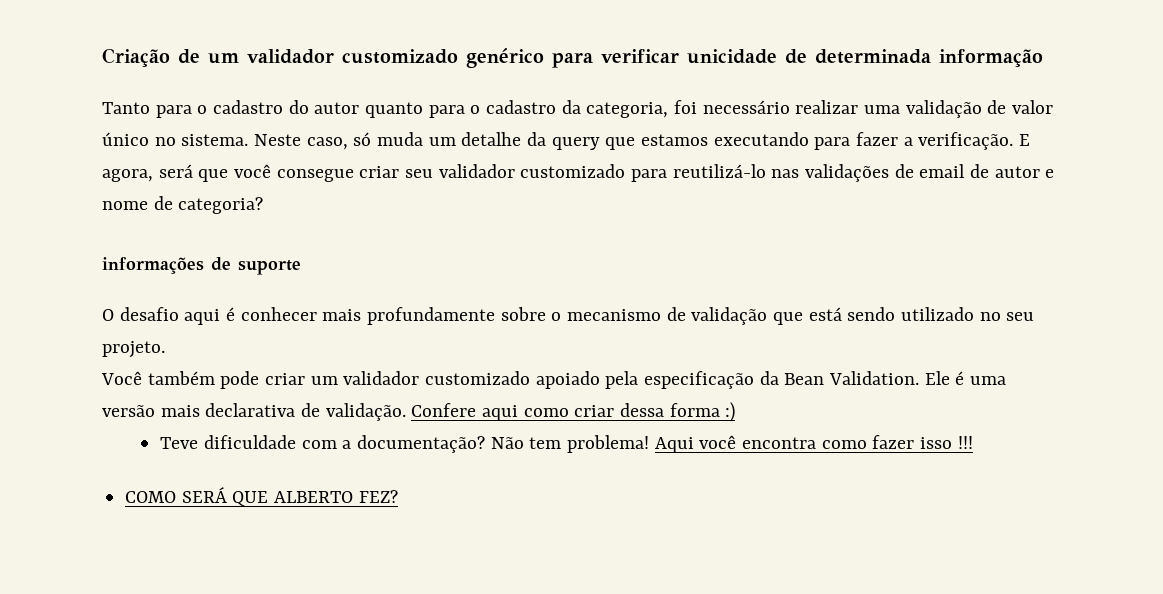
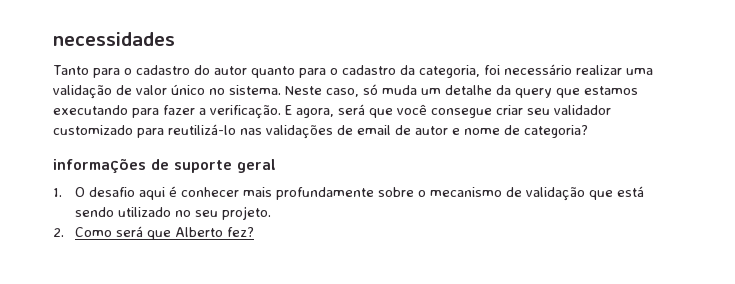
- Criação de um validador customizado genérico para verificar unicidade de determinada informação
+ necessidades
- informações de suporte
- O desafio aqui é conhecer mais profundamente sobre o mecanismo de validação que está sendo utilizado no seu projeto.
+ informações de suporte geral
+ 1. O desafio aqui é conhecer mais profundamente sobre o mecanismo de validação que está sendo utilizado no seu projeto.
- Você também pode criar um validador customizado apoiado pela especificação da Bean Validation. Ele é uma versão mais declarativa de validação. Confere aqui como criar dessa forma :)
- Teve dificuldade com a documentação? Não tem problema! Aqui você encontra como fazer isso !!!
- COMO SERÁ QUE ALBERTO FEZ?
+ 2. Como será que Alberto fez?

